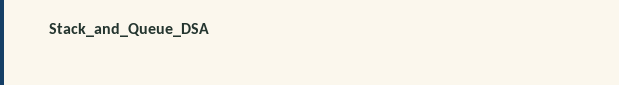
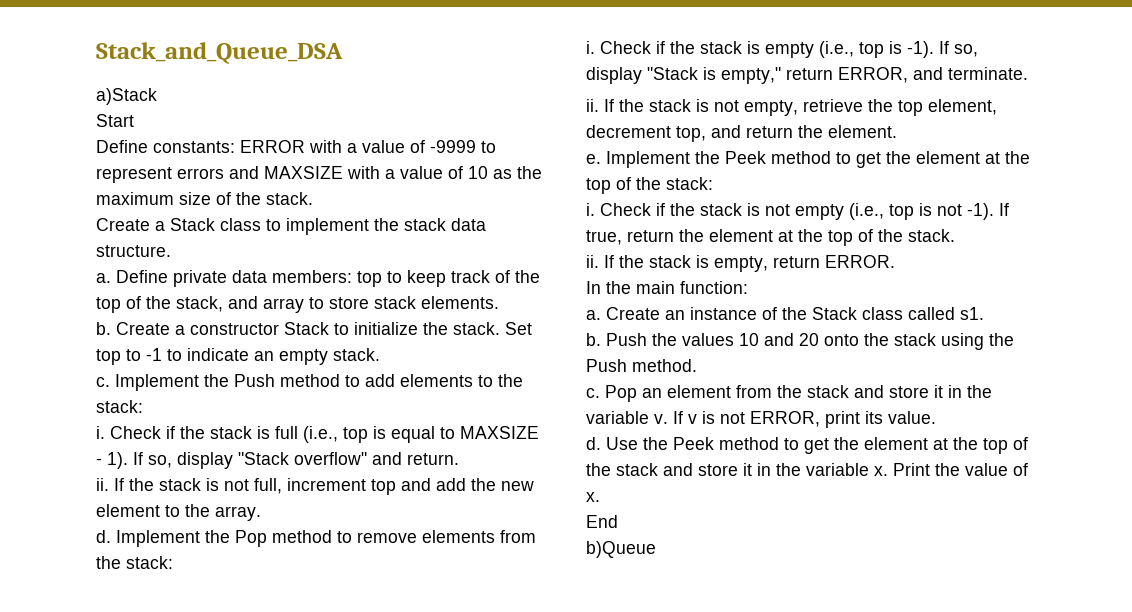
+ a)Stack
+ Start
+ Define constants: ERROR with a value of -9999 to represent errors and MAXSIZE with a value of 10 as the maximum size of the stack.
+ Create a Stack class to implement the stack data structure.
+ a. Define private data members: top to keep track of the top of the stack, and array to store stack elements.
+ b. Create a constructor Stack to initialize the stack. Set top to -1 to indicate an empty stack.
+ c. Implement the Push method to add elements to the stack:
+ i. Check if the stack is full (i.e., top is equal to MAXSIZE - 1). If so, display "Stack overflow" and return.
+ ii. If the stack is not full, increment top and add the new element to the array.
+ d. Implement the Pop method to remove elements from the stack:
+ i. Check if the stack is empty (i.e., top is -1). If so, display "Stack is empty," return ERROR, and terminate.
+ ii. If the stack is not empty, retrieve the top element, decrement top, and return the element.
+ e. Implement the Peek method to get the element at the top of the stack:
+ i. Check if the stack is not empty (i.e., top is not -1). If true, return the element at the top of the stack.
+ ii. If the stack is empty, return ERROR.
+ In the main function:
+ a. Create an instance of the Stack class called s1.
+ b. Push the values 10 and 20 onto the stack using the Push method.
+ c. Pop an element from the stack and store it in the variable v. If v is not ERROR, print its value.
+ d. Use the Peek method to get the element at the top of the stack and store it in the variable x. Print the value of x.
+ End
+ b)Queue

